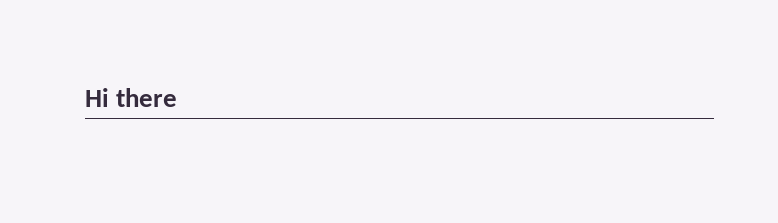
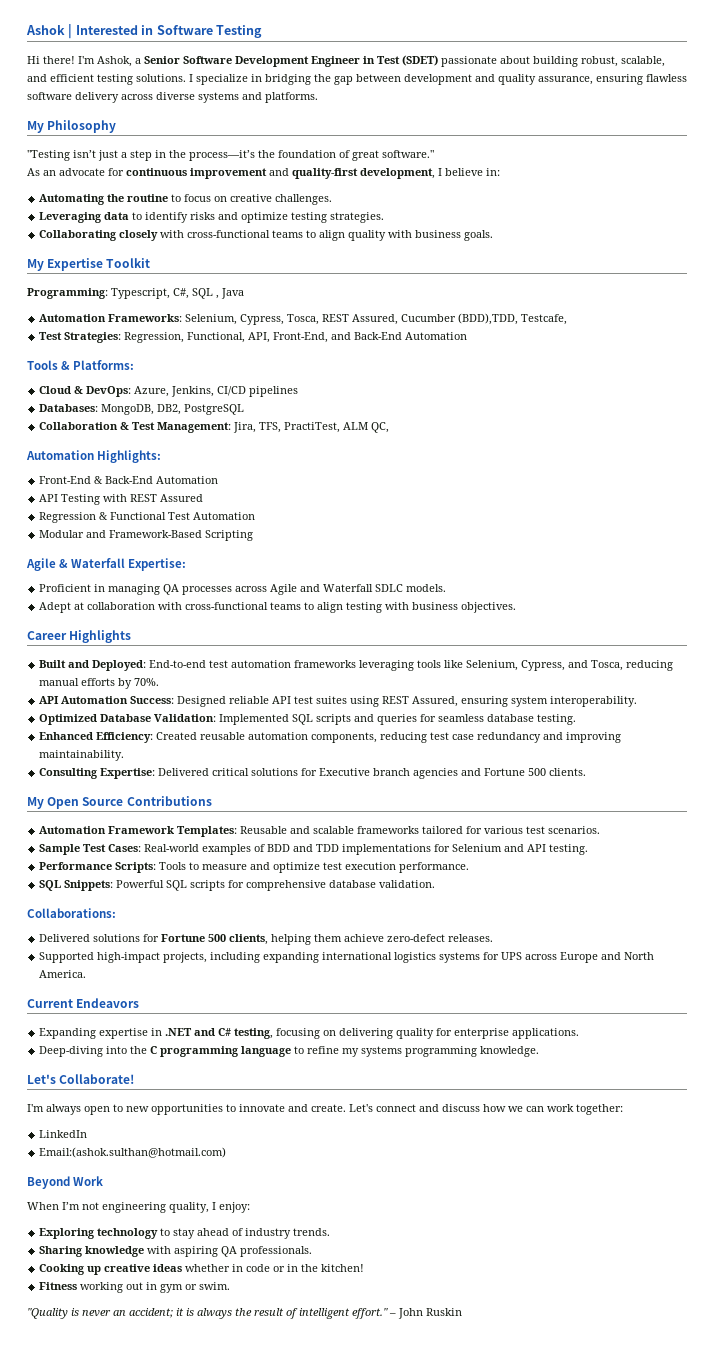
- Hi there
+ Ashok | Interested in Software Testing
+ Hi there! I'm Ashok, a Senior Software Development Engineer in Test (SDET) passionate about building robust, scalable, and efficient testing solutions. I specialize in bridging the gap between development and quality assurance, ensuring flawless software delivery across diverse systems and platforms.
+ My Philosophy
+ "Testing isn’t just a step in the process—it’s the foundation of great software."
+ As an advocate for continuous improvement and quality-first development, I believe in:
+ Automating the routine to focus on creative challenges.
+ Leveraging data to identify risks and optimize testing strategies.
+ Collaborating closely with cross-functional teams to align quality with business goals.
+ My Expertise Toolkit
+ Programming: Typescript, C#, SQL , Java
+ Automation Frameworks: Selenium, Cypress, Tosca, REST Assured, Cucumber (BDD),TDD, Testcafe,
+ Test Strategies: Regression, Functional, API, Front-End, and Back-End Automation
+ Tools & Platforms:
+ Cloud & DevOps: Azure, Jenkins, CI/CD pipelines
+ Databases: MongoDB, DB2, PostgreSQL
+ Collaboration & Test Management: Jira, TFS, PractiTest, ALM QC,
+ Automation Highlights:
+ Front-End & Back-End Automation
+ API Testing with REST Assured
+ Regression & Functional Test Automation
+ Modular and Framework-Based Scripting
+ Agile & Waterfall Expertise:
+ Proficient in managing QA processes across Agile and Waterfall SDLC models.
+ Adept at collaboration with cross-functional teams to align testing with business objectives.
+ Career Highlights
+ Built and Deployed: End-to-end test automation frameworks leveraging tools like Selenium, Cypress, and Tosca, reducing manual efforts by 70%.
+ API Automation Success: Designed reliable API test suites using REST Assured, ensuring system interoperability.
+ Optimized Database Validation: Implemented SQL scripts and queries for seamless database testing.
+ Enhanced Efficiency: Created reusable automation components, reducing test case redundancy and improving maintainability.
+ Consulting Expertise: Delivered critical solutions for Executive branch agencies and Fortune 500 clients.
+ My Open Source Contributions
+ Automation Framework Templates: Reusable and scalable frameworks tailored for various test scenarios.
+ Sample Test Cases: Real-world examples of BDD and TDD implementations for Selenium and API testing.
+ Performance Scripts: Tools to measure and optimize test execution performance.
+ SQL Snippets: Powerful SQL scripts for comprehensive database validation.
+ Collaborations:
+ Delivered solutions for Fortune 500 clients, helping them achieve zero-defect releases.
+ Supported high-impact projects, including expanding international logistics systems for UPS across Europe and North America.
+ Current Endeavors
+ Expanding expertise in .NET and C# testing, focusing on delivering quality for enterprise applications.
+ Deep-diving into the C programming language to refine my systems programming knowledge.
+ Let's Collaborate!
+ I'm always open to new opportunities to innovate and create. Let's connect and discuss how we can work together:
+ LinkedIn
+ Email:(ashok.sulthan@hotmail.com)
+ Beyond Work
+ When I’m not engineering quality, I enjoy:
+ Exploring technology to stay ahead of industry trends.
+ Sharing knowledge with aspiring QA professionals.
+ Cooking up creative ideas whether in code or in the kitchen!
+ Fitness working out in gym or swim.
+ "Quality is never an accident; it is always the result of intelligent effort." – John Ruskin

